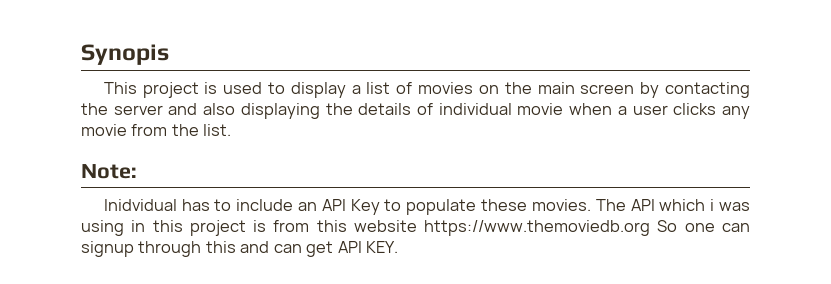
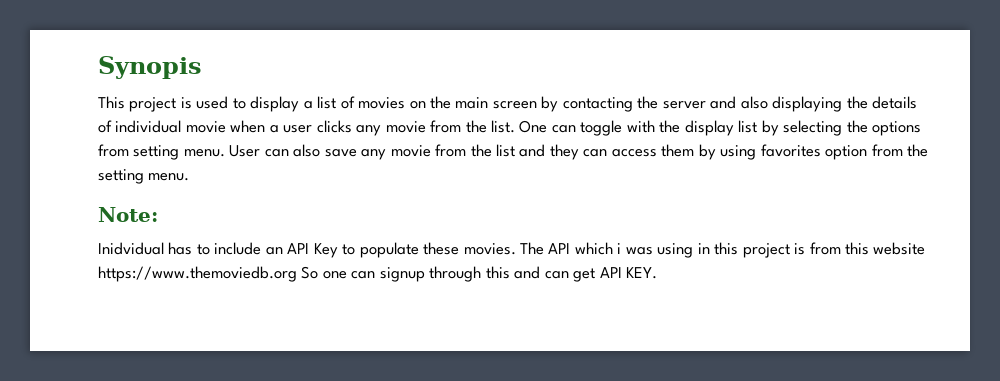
+ One can toggle with the display list by selecting the options from setting menu. User can also save any movie from the list and they can access them by using favorites option from the setting menu.

